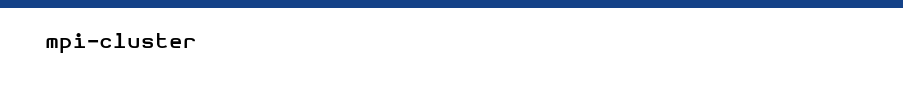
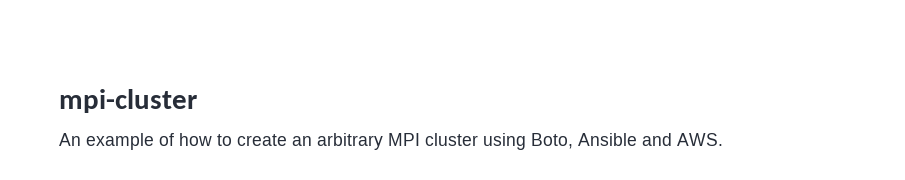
+ An example of how to create an arbitrary MPI cluster using Boto, Ansible and AWS.

